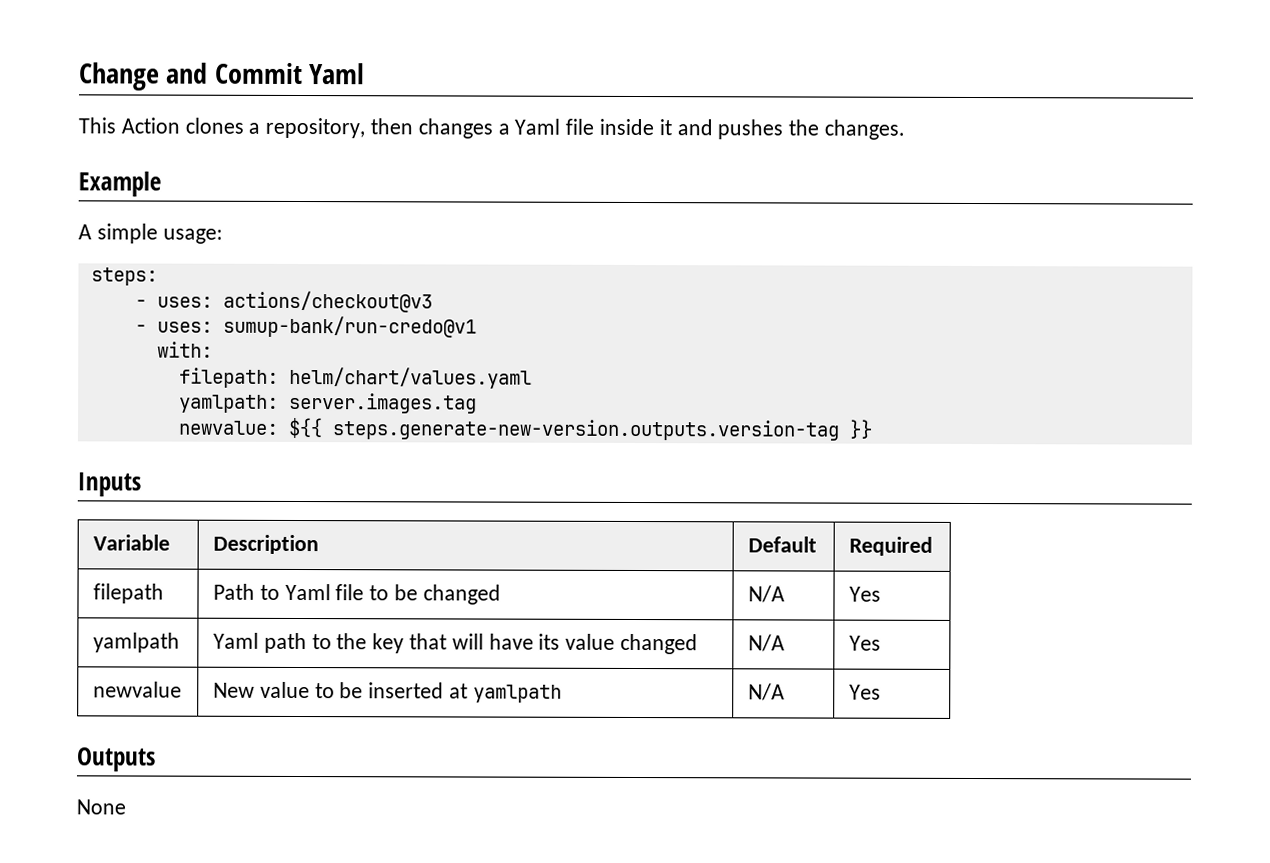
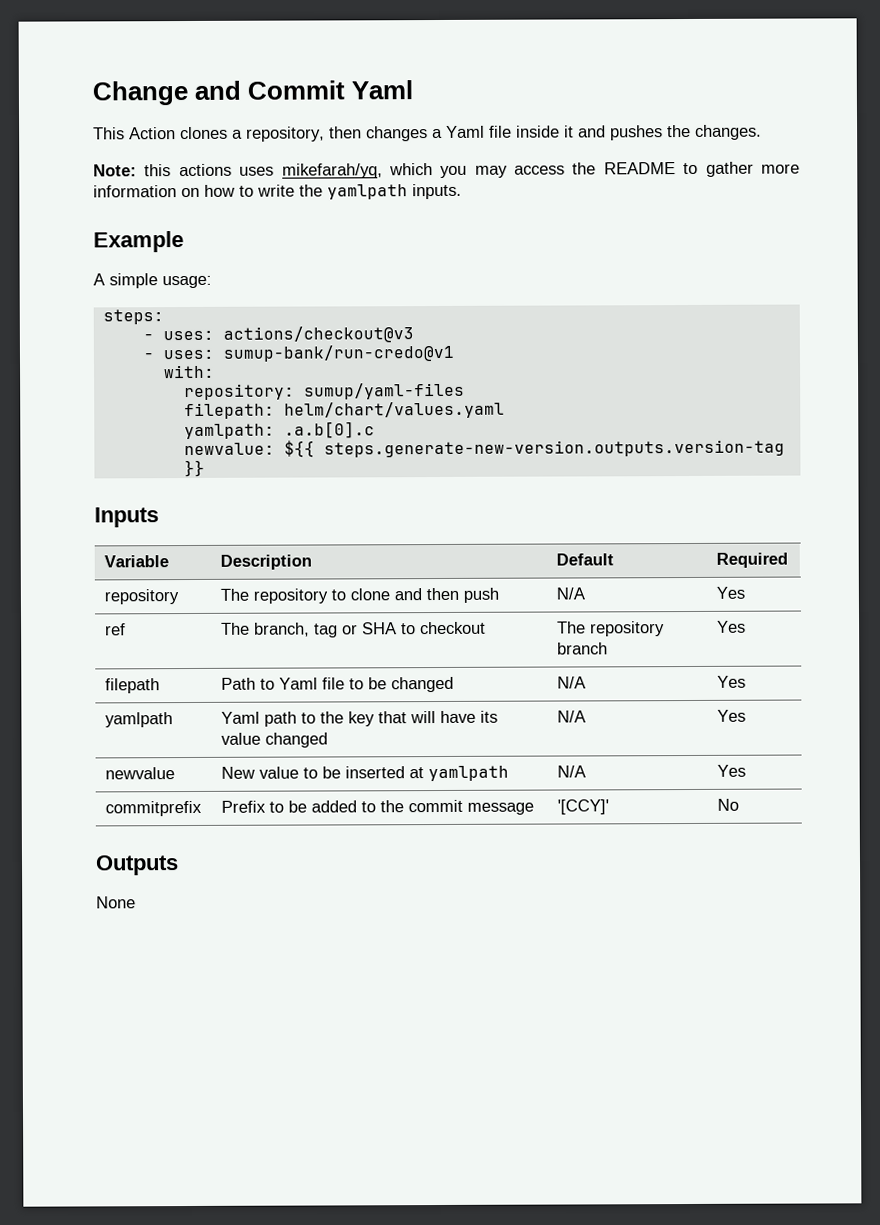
+ Note: this actions uses mikefarah/yq, which you may access the README to gather more information on how to write the yamlpath inputs.
+ repository: sumup/yaml-files
- yamlpath: server.images.tag
+ yamlpath: .a.b[0].c
+ repository | The repository to clone and then push | N/A | Yes
+ ref | The branch, tag or SHA to checkout | The repository branch | Yes
+ commitprefix | Prefix to be added to the commit message | '[CCY]' | No

